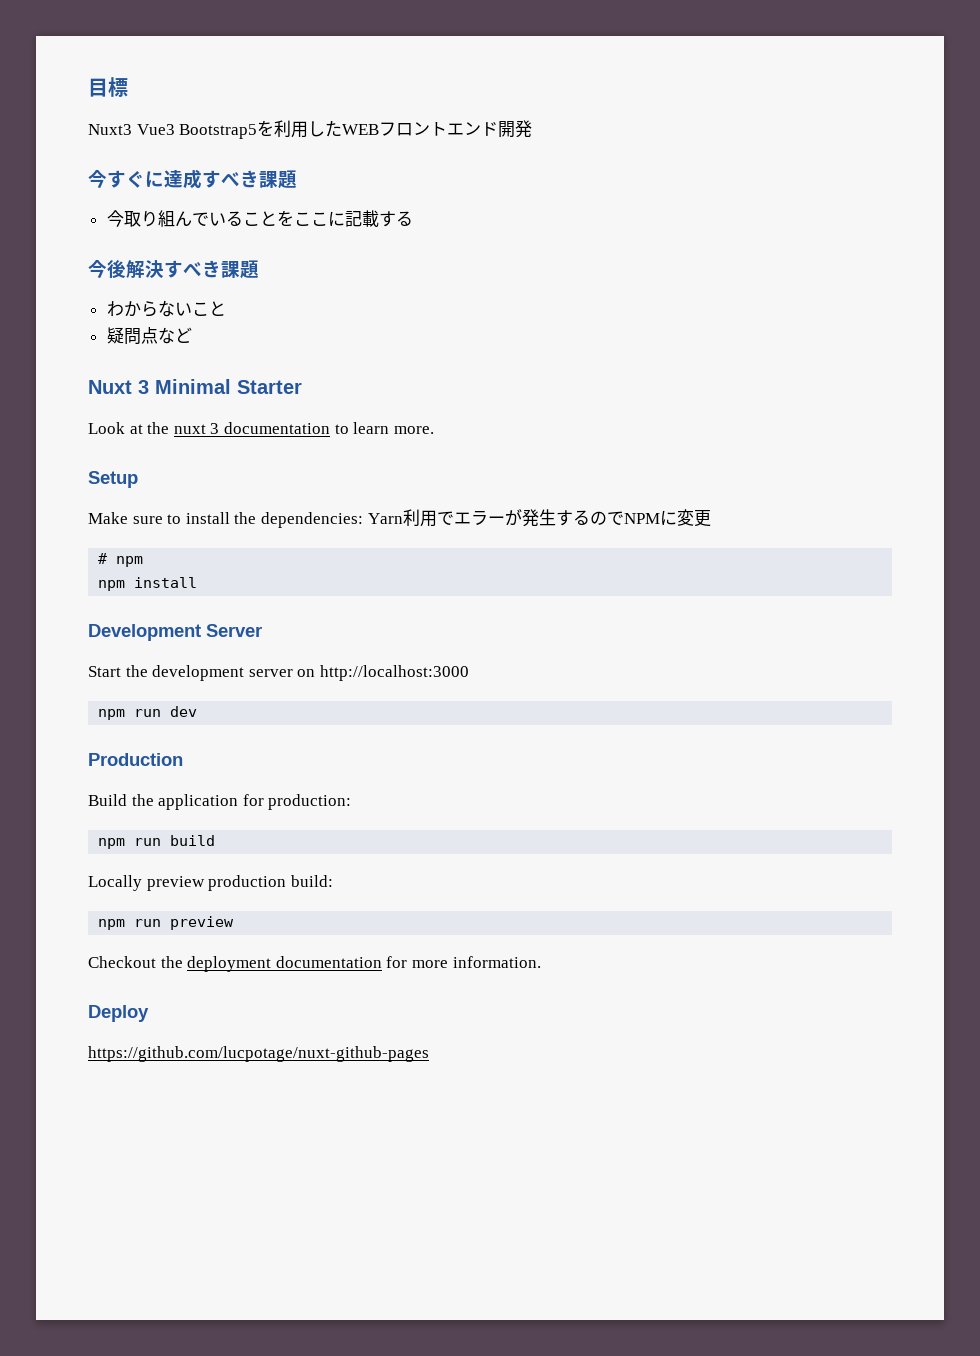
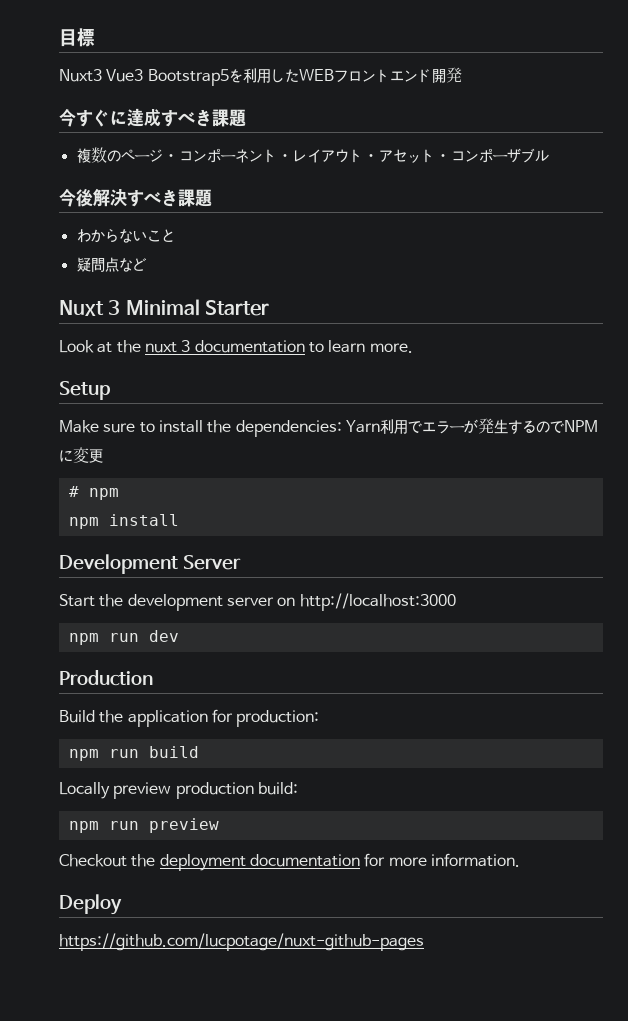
- 今取り組んでいることをここに記載する
+ 複数のページ・コンポーネント・レイアウト・アセット・コンポーザブル

